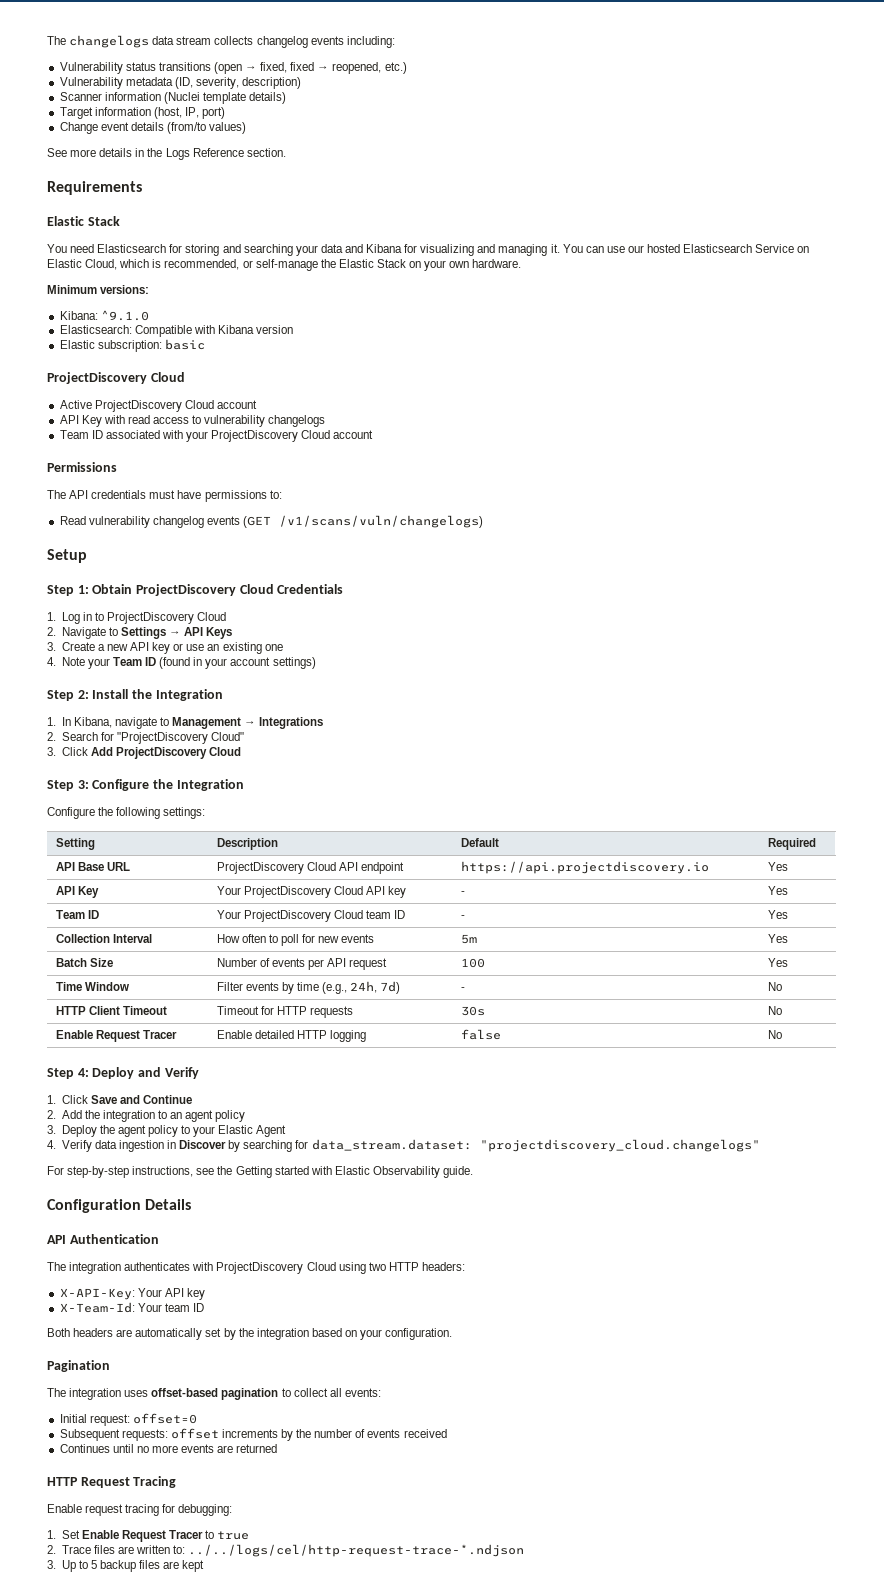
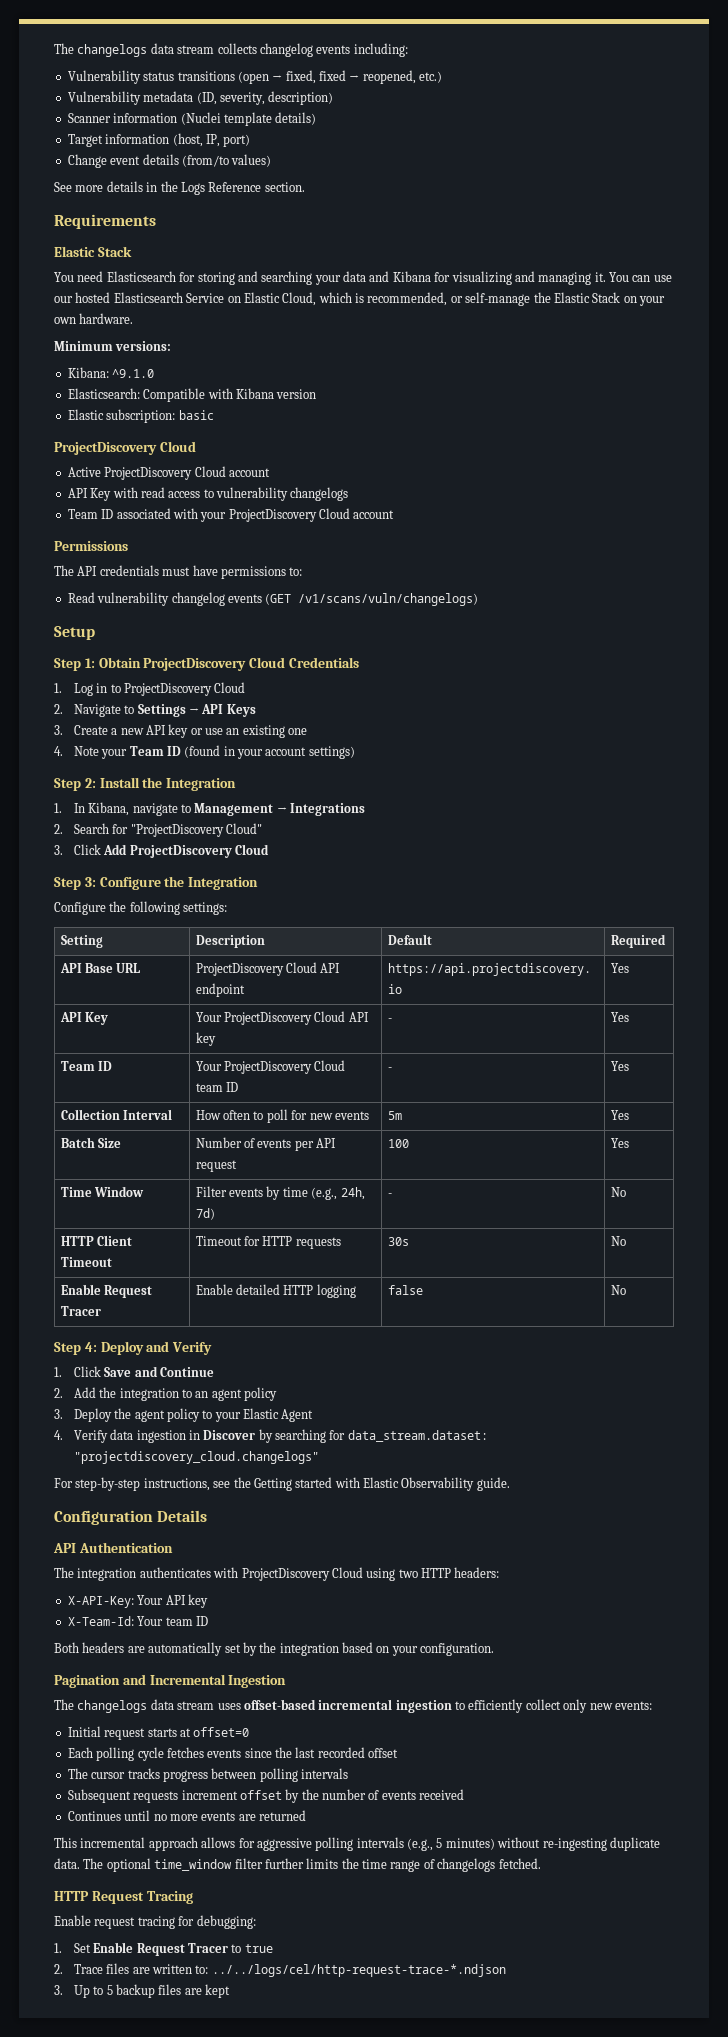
- Pagination
- The integration uses offset-based pagination to collect all events:
- Initial request: offset=0
- Subsequent requests: offset increments by the number of events received
+ Pagination and Incremental Ingestion
+ The changelogs data stream uses offset-based incremental ingestion to efficiently collect only new events:
+ Initial request starts at offset=0
+ Each polling cycle fetches events since the last recorded offset
+ The cursor tracks progress between polling intervals
+ Subsequent requests increment offset by the number of events received
+ This incremental approach allows for aggressive polling intervals (e.g., 5 minutes) without re-ingesting duplicate data. The optional time_window filter further limits the time range of changelogs fetched.

